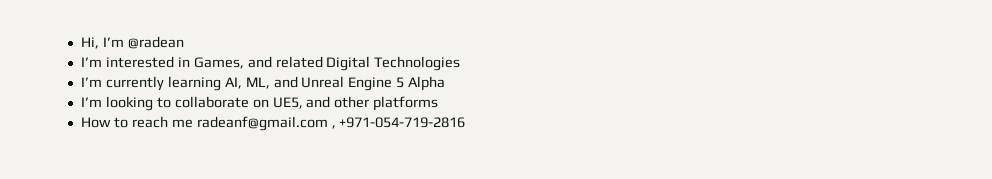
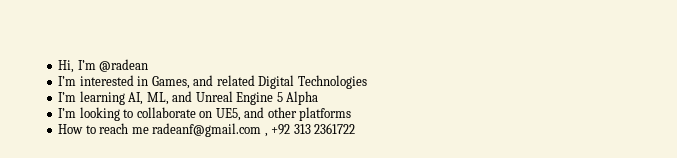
- I’m currently learning AI, ML, and Unreal Engine 5 Alpha
+ I’m learning AI, ML, and Unreal Engine 5 Alpha
- How to reach me radeanf@gmail.com , +971-054-719-2816
+ How to reach me radeanf@gmail.com , +92 313 2361722

